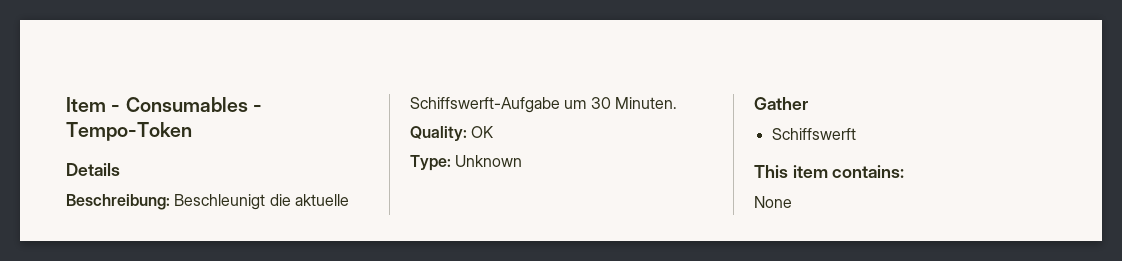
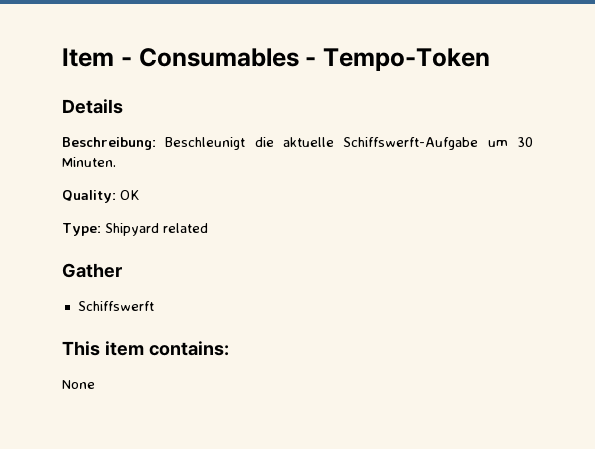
- Type: Unknown
+ Type: Shipyard related

